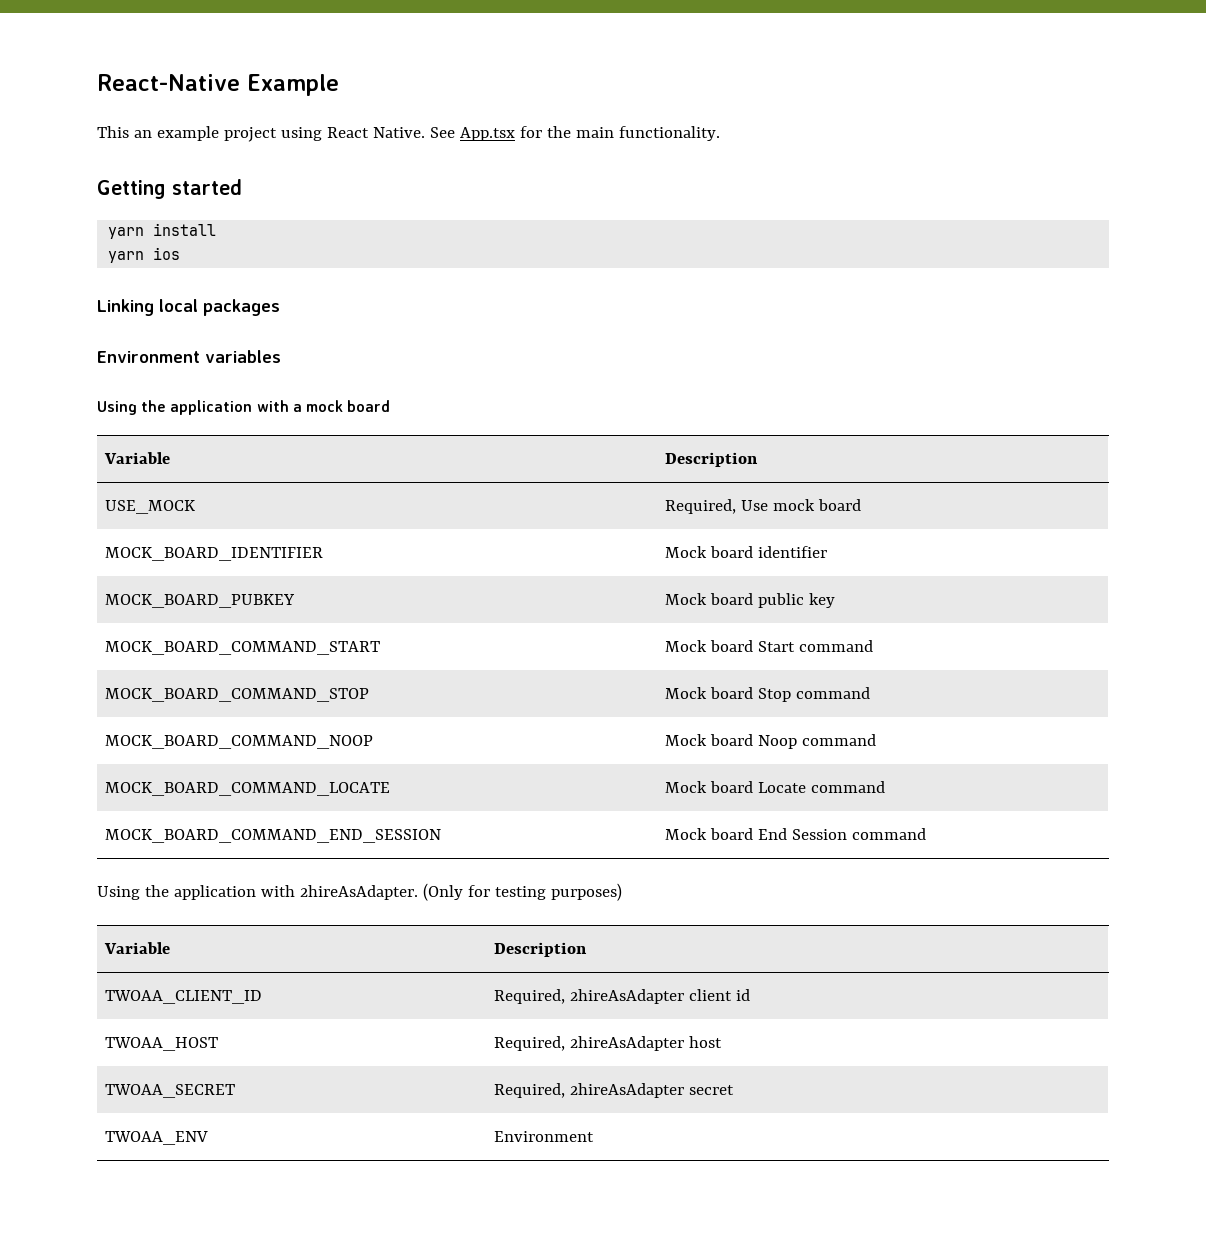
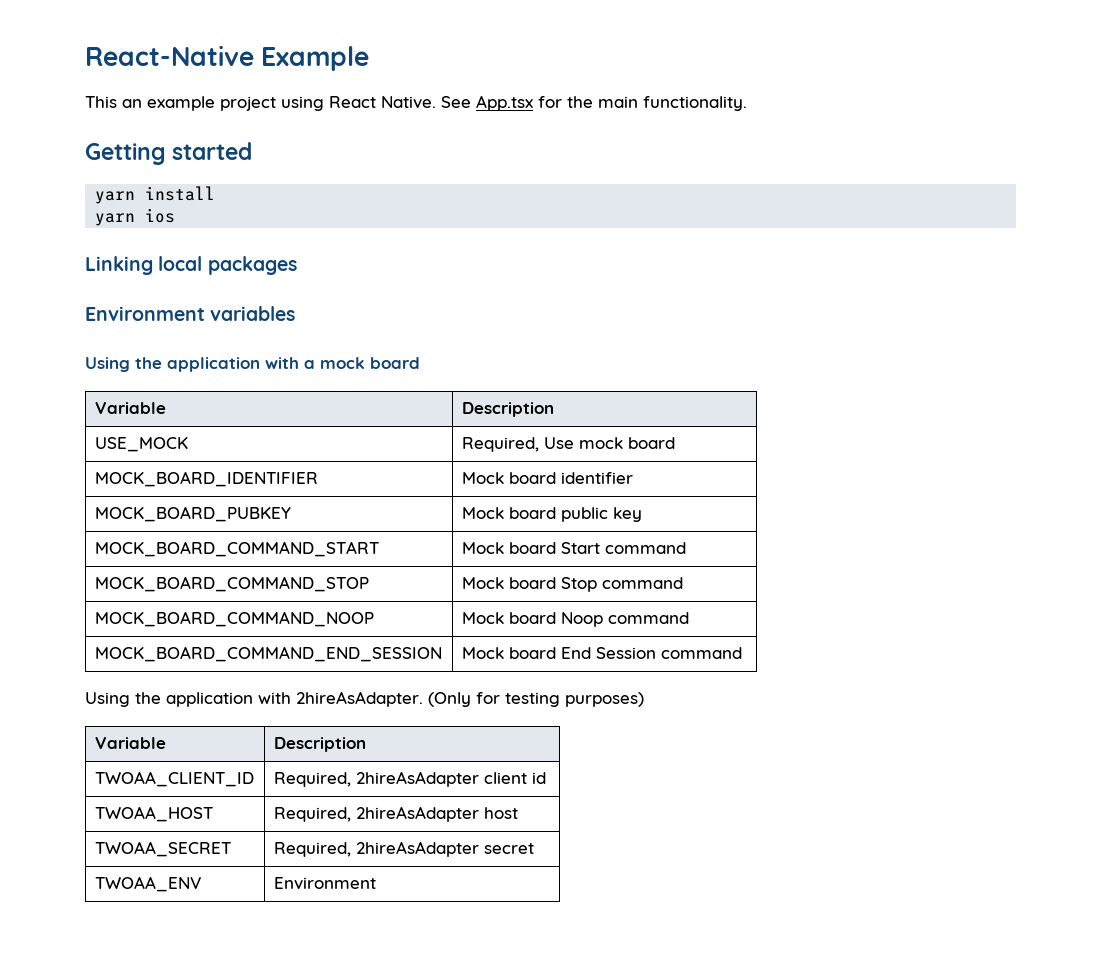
- MOCK_BOARD_COMMAND_LOCATE | Mock board Locate command

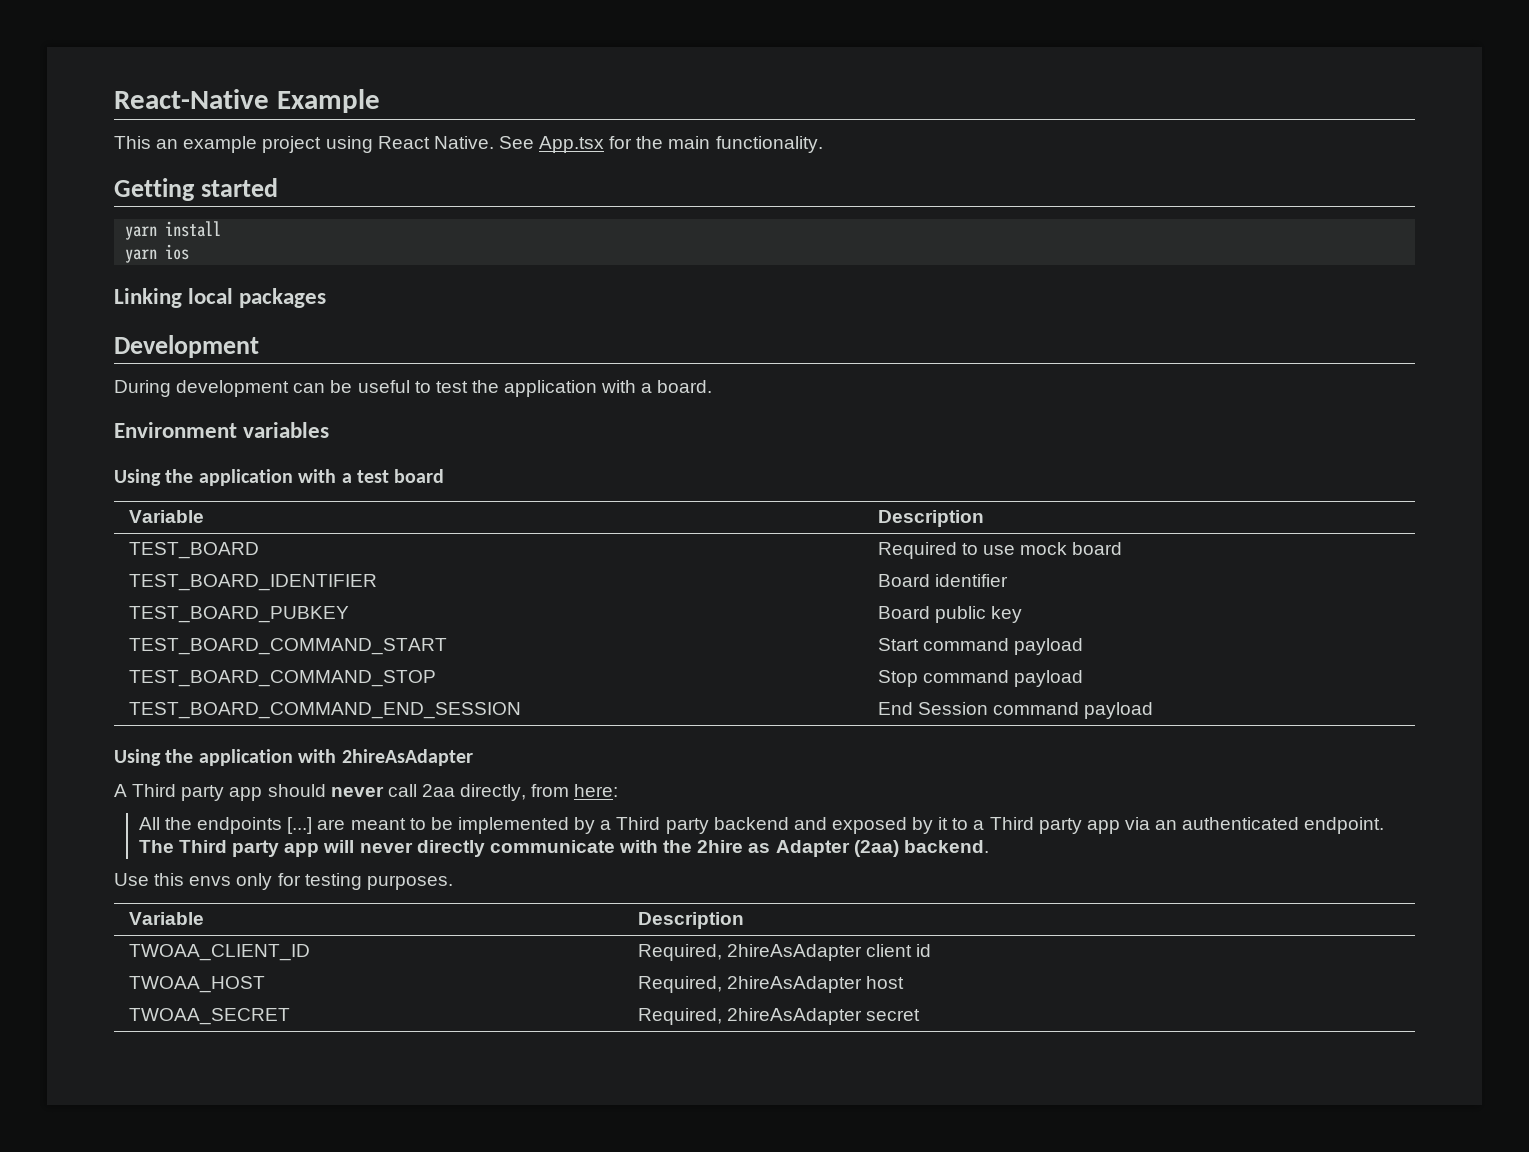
+ Development
+ During development can be useful to test the application with a board.
- Using the application with a mock board
+ Using the application with a test board
- USE_MOCK | Required, Use mock board
- MOCK_BOARD_IDENTIFIER | Mock board identifier
- MOCK_BOARD_PUBKEY | Mock board public key
+ TEST_BOARD | Required to use mock board
+ TEST_BOARD_IDENTIFIER | Board identifier
+ TEST_BOARD_PUBKEY | Board public key
- MOCK_BOARD_COMMAND_START | Mock board Start command
- MOCK_BOARD_COMMAND_STOP | Mock board Stop command
- MOCK_BOARD_COMMAND_NOOP | Mock board Noop command
- MOCK_BOARD_COMMAND_END_SESSION | Mock board End Session command
- Using the application with 2hireAsAdapter. (Only for testing purposes)
+ TEST_BOARD_COMMAND_START | Start command payload
+ TEST_BOARD_COMMAND_STOP | Stop command payload
+ TEST_BOARD_COMMAND_END_SESSION | End Session command payload
+ Using the application with 2hireAsAdapter
+ A Third party app should never call 2aa directly, from here:
+ All the endpoints [...] are meant to be implemented by a Third party backend and exposed by it to a Third party app via an authenticated endpoint. The Third party app will never directly communicate with the 2hire as Adapter (2aa) backend.
+ Use this envs only for testing purposes.
- TWOAA_ENV | Environment

